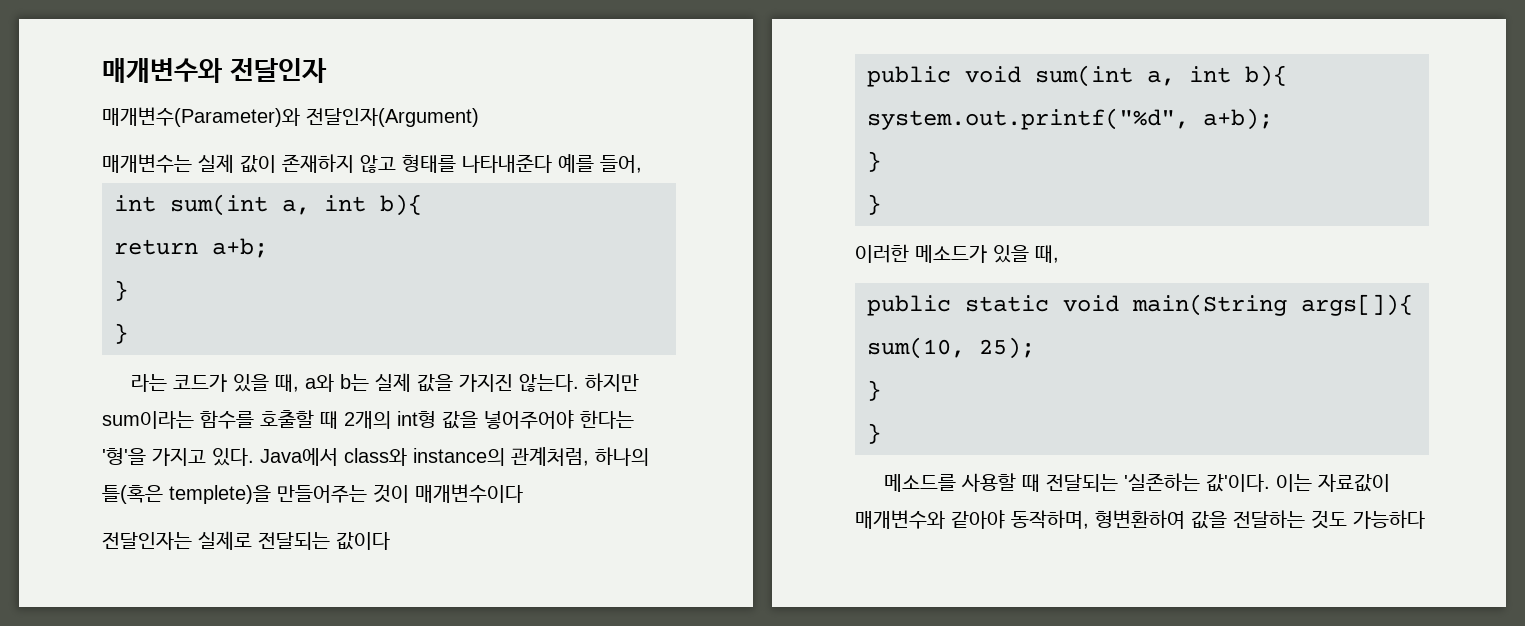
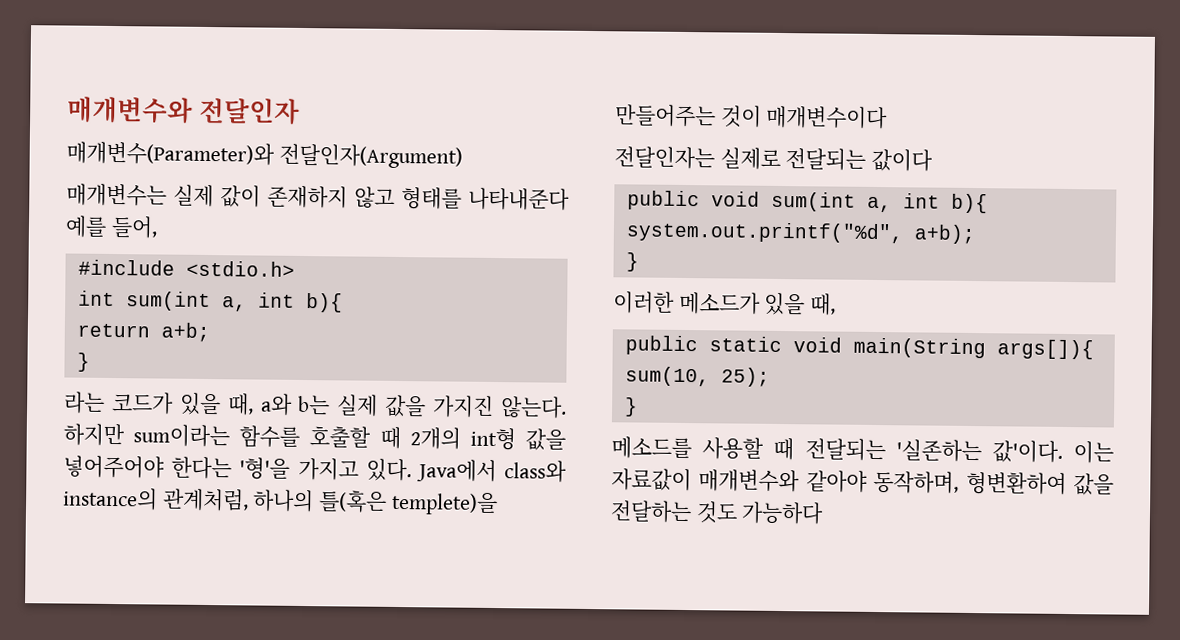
+ #include <stdio.h>
  return a+b;
- }
  system.out.printf("%d", a+b);
- }
  sum(10, 25);
- }

